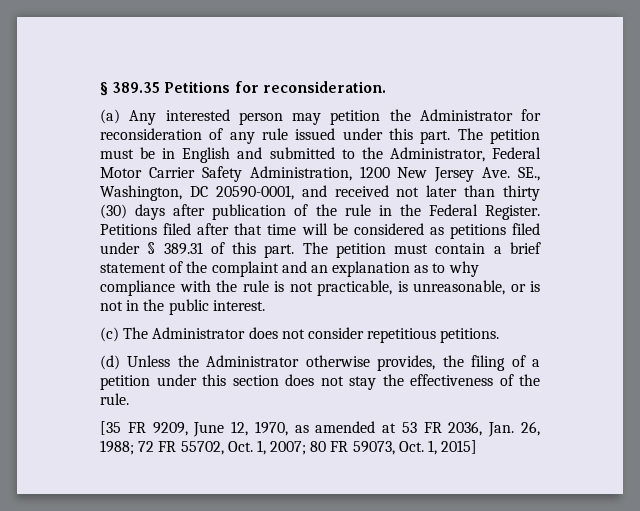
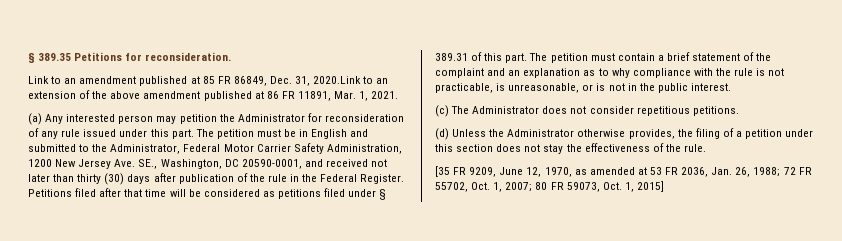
+ Link to an amendment published at 85 FR 86849, Dec. 31, 2020.Link to an extension of the above amendment published at 86 FR 11891, Mar. 1, 2021.

